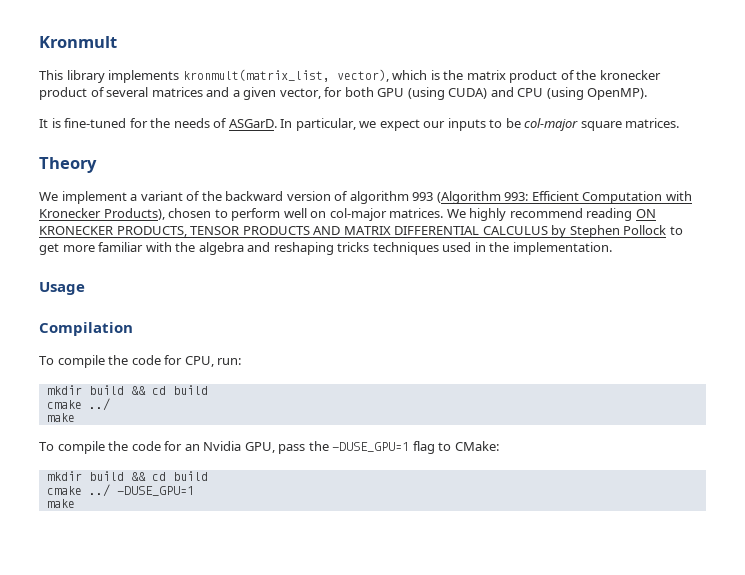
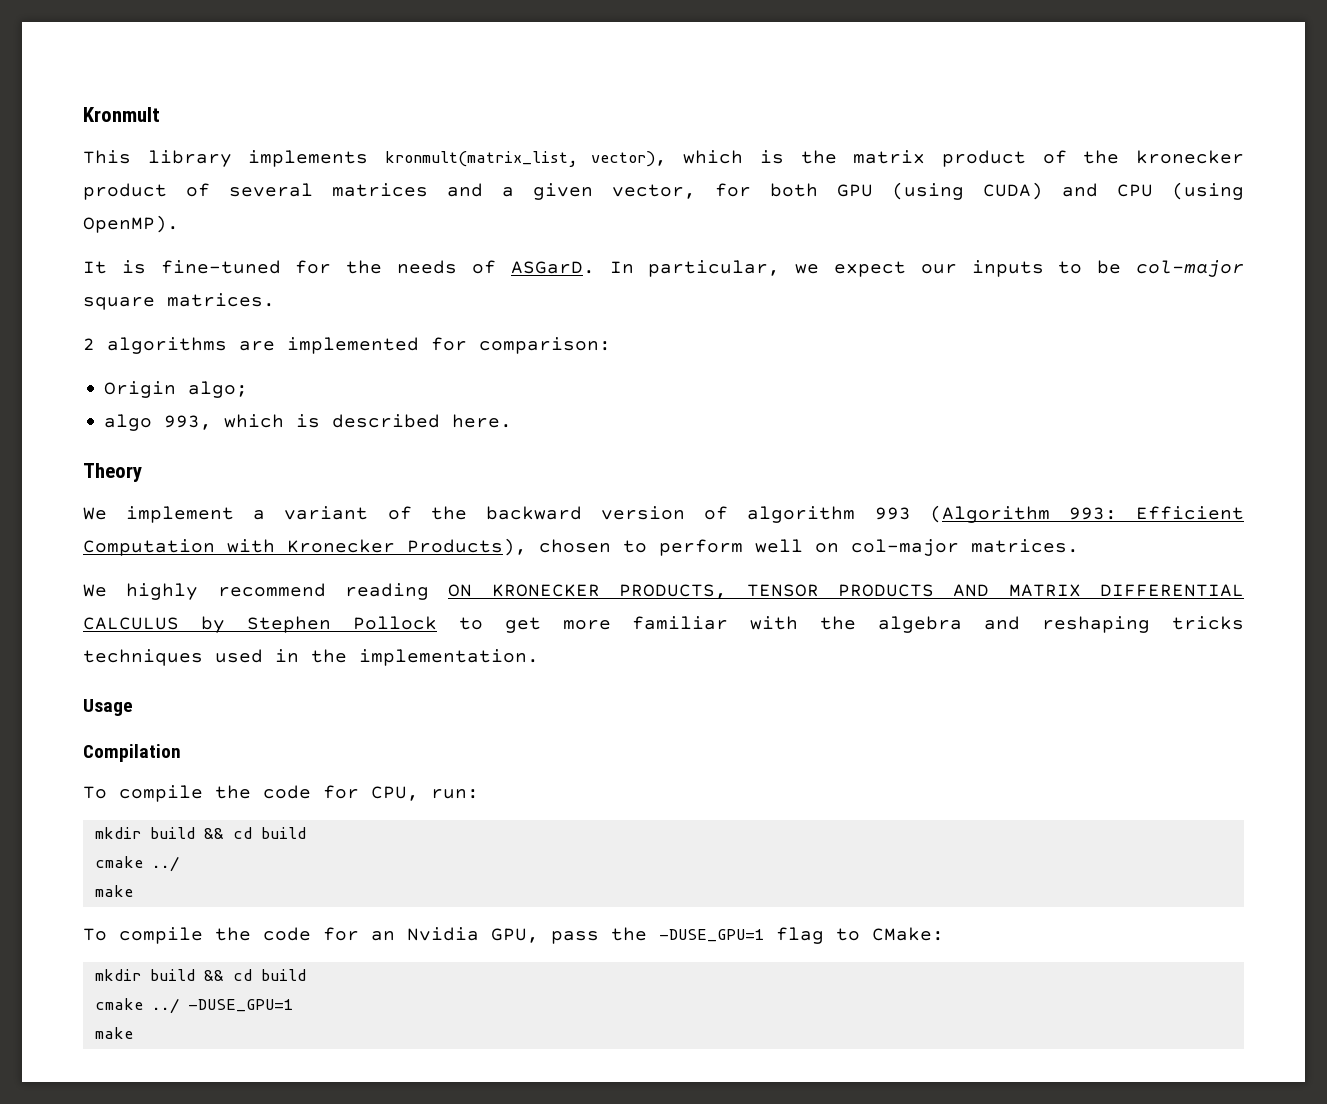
+ 2 algorithms are implemented for comparison:
+ Origin algo;
+ algo 993, which is described here.
- We implement a variant of the backward version of algorithm 993 (Algorithm 993: Efficient Computation with Kronecker Products), chosen to perform well on col-major matrices. We highly recommend reading ON KRONECKER PRODUCTS, TENSOR PRODUCTS AND MATRIX DIFFERENTIAL CALCULUS by Stephen Pollock to get more familiar with the algebra and reshaping tricks techniques used in the implementation.
+ We implement a variant of the backward version of algorithm 993 (Algorithm 993: Efficient Computation with Kronecker Products), chosen to perform well on col-major matrices.
+ We highly recommend reading ON KRONECKER PRODUCTS, TENSOR PRODUCTS AND MATRIX DIFFERENTIAL CALCULUS by Stephen Pollock to get more familiar with the algebra and reshaping tricks techniques used in the implementation.

